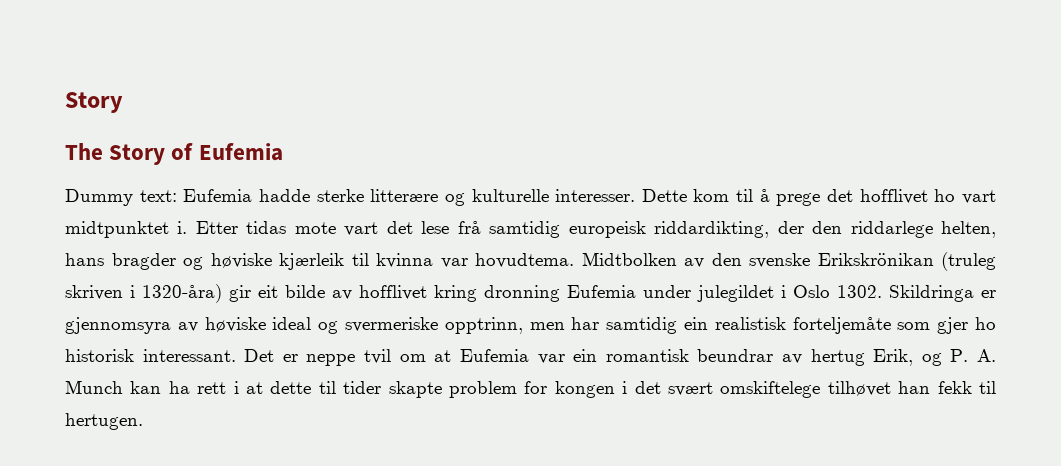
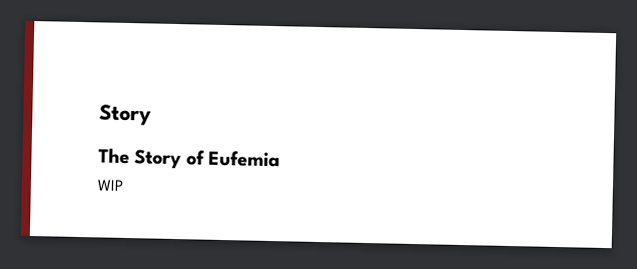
- Dummy text: Eufemia hadde sterke litterære og kulturelle interesser. Dette kom til å prege det hofflivet ho vart midtpunktet i. Etter tidas mote vart det lese frå samtidig europeisk riddardikting, der den riddarlege helten, hans bragder og høviske kjærleik til kvinna var hovudtema. Midtbolken av den svenske Erikskrönikan (truleg skriven i 1320-åra) gir eit bilde av hofflivet kring dronning Eufemia under julegildet i Oslo 1302. Skildringa er gjennomsyra av høviske ideal og svermeriske opptrinn, men har samtidig ein realistisk forteljemåte som gjer ho historisk interessant. Det er neppe tvil om at Eufemia var ein romantisk beundrar av hertug Erik, og P. A. Munch kan ha rett i at dette til tider skapte problem for kongen i det svært omskiftelege tilhøvet han fekk til hertugen.
+ WIP

